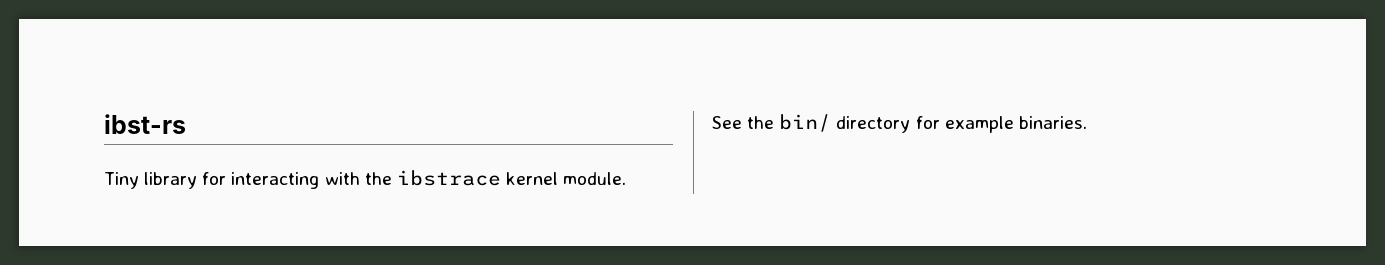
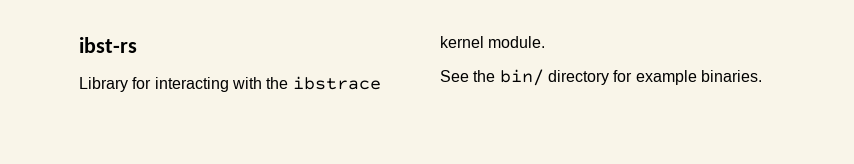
- Tiny library for interacting with the ibstrace kernel module.
+ Library for interacting with the ibstrace kernel module.

